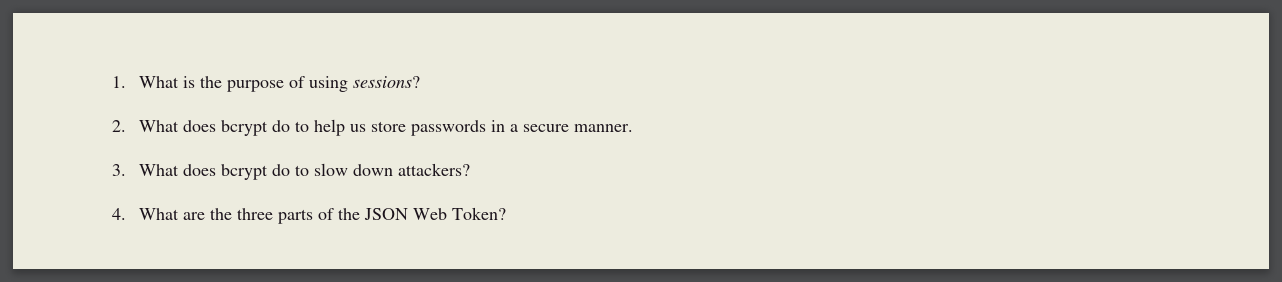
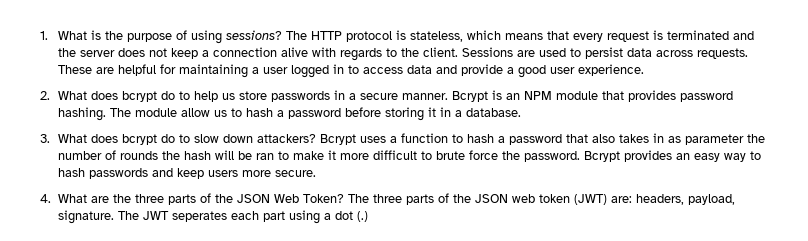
+ The HTTP protocol is stateless, which means that every request is terminated and the server does not keep a connection alive with regards to the client. Sessions are used to persist data across requests. These are helpful for maintaining a user logged in to access data and provide a good user experience.
+ Bcrypt is an NPM module that provides password hashing. The module allow us to hash a password before storing it in a database.
+ Bcrypt uses a function to hash a password that also takes in as parameter the number of rounds the hash will be ran to make it more difficult to brute force the password. Bcrypt provides an easy way to hash passwords and keep users more secure.
+ The three parts of the JSON web token (JWT) are: headers, payload, signature. The JWT seperates each part using a dot (.)

